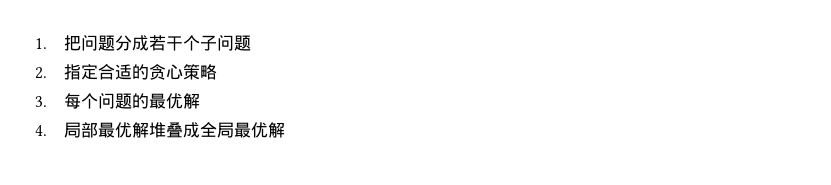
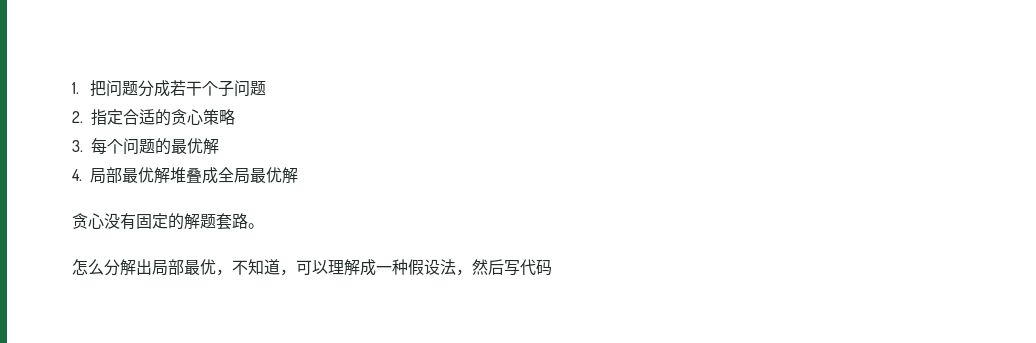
+ 贪心没有固定的解题套路。
+ 怎么分解出局部最优，不知道，可以理解成一种假设法，然后写代码

